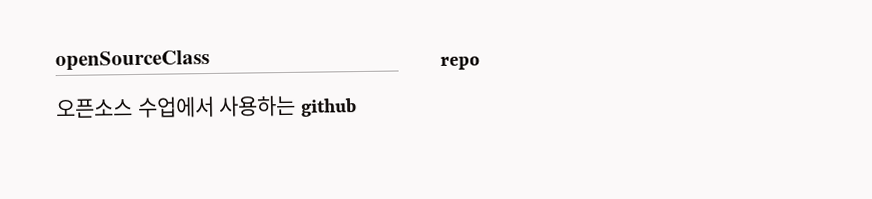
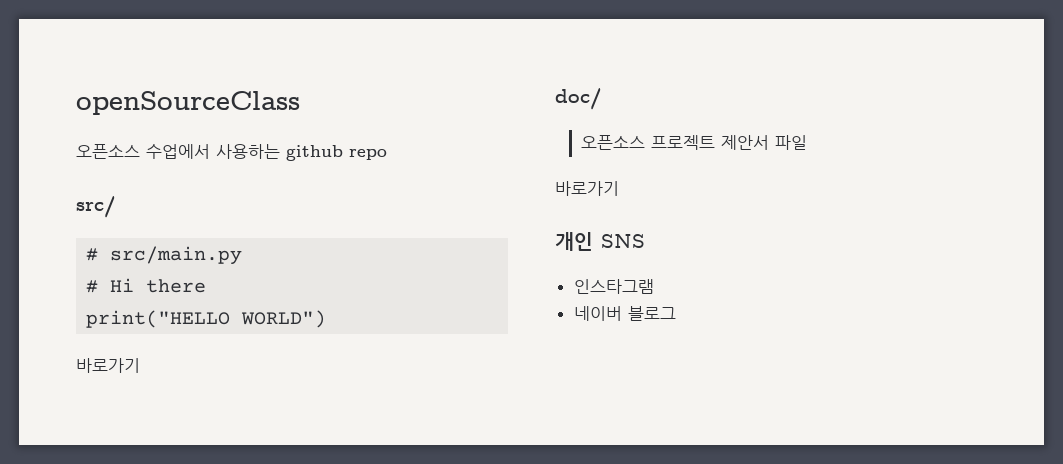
+ src/
+ # src/main.py
+ # Hi there
+ print("HELLO WORLD")
+ 바로가기
+ doc/
+ 오픈소스 프로젝트 제안서 파일
+ 바로가기
+ 개인 SNS
+ 인스타그램
+ 네이버 블로그

